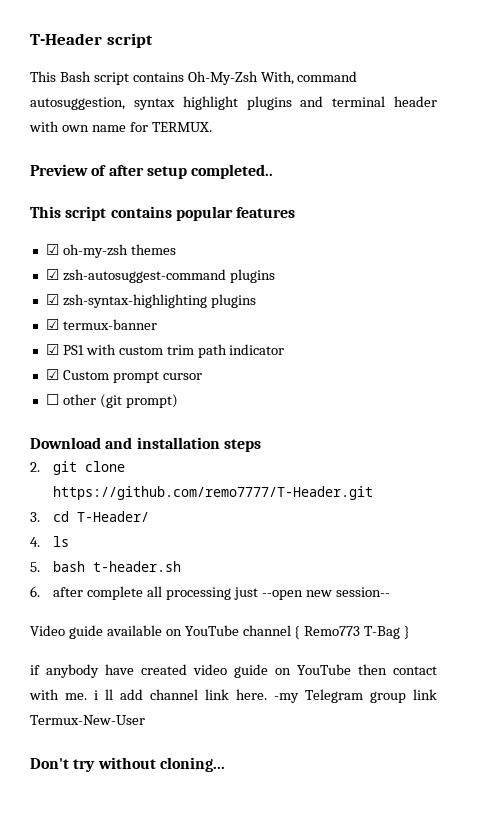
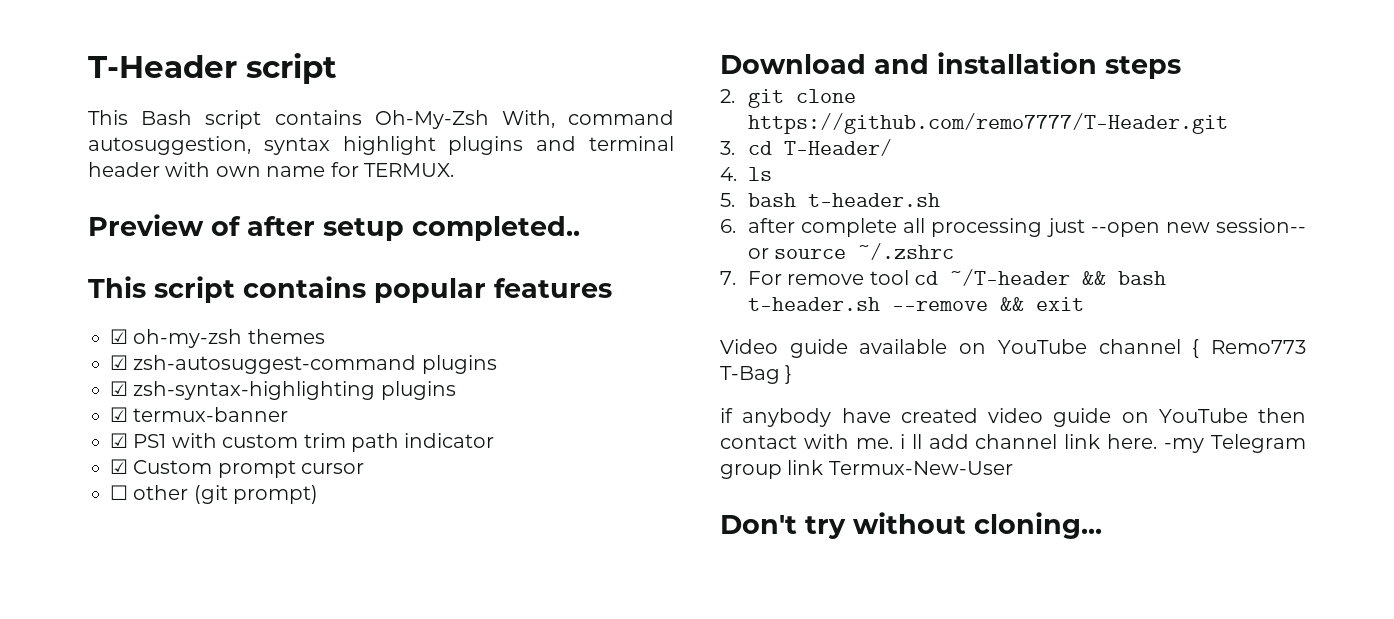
- 6. after complete all processing just --open new session--
+ 6. after complete all processing just --open new session-- or source ~/.zshrc
+ 7. For remove tool cd ~/T-header && bash t-header.sh --remove && exit

